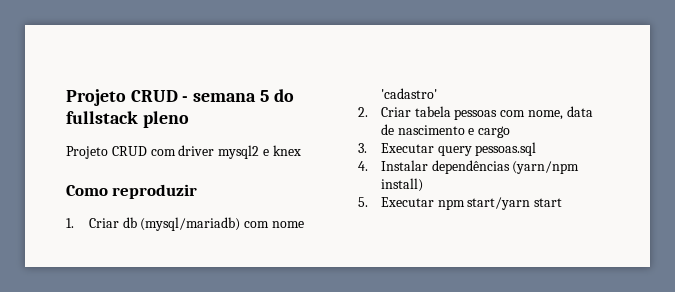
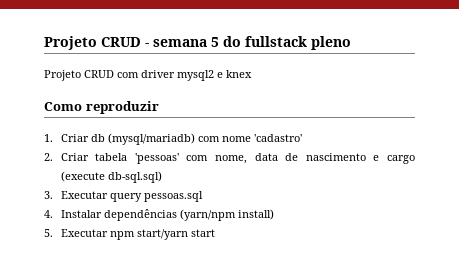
- 2. Criar tabela pessoas com nome, data de nascimento e cargo
+ 2. Criar tabela 'pessoas' com nome, data de nascimento e cargo (execute db-sql.sql)

